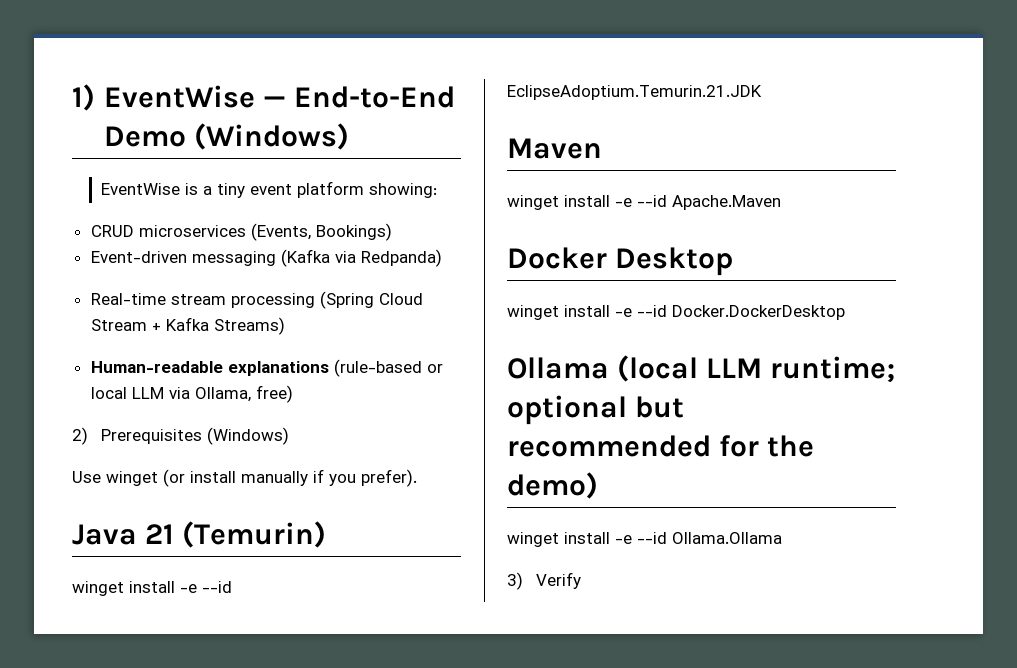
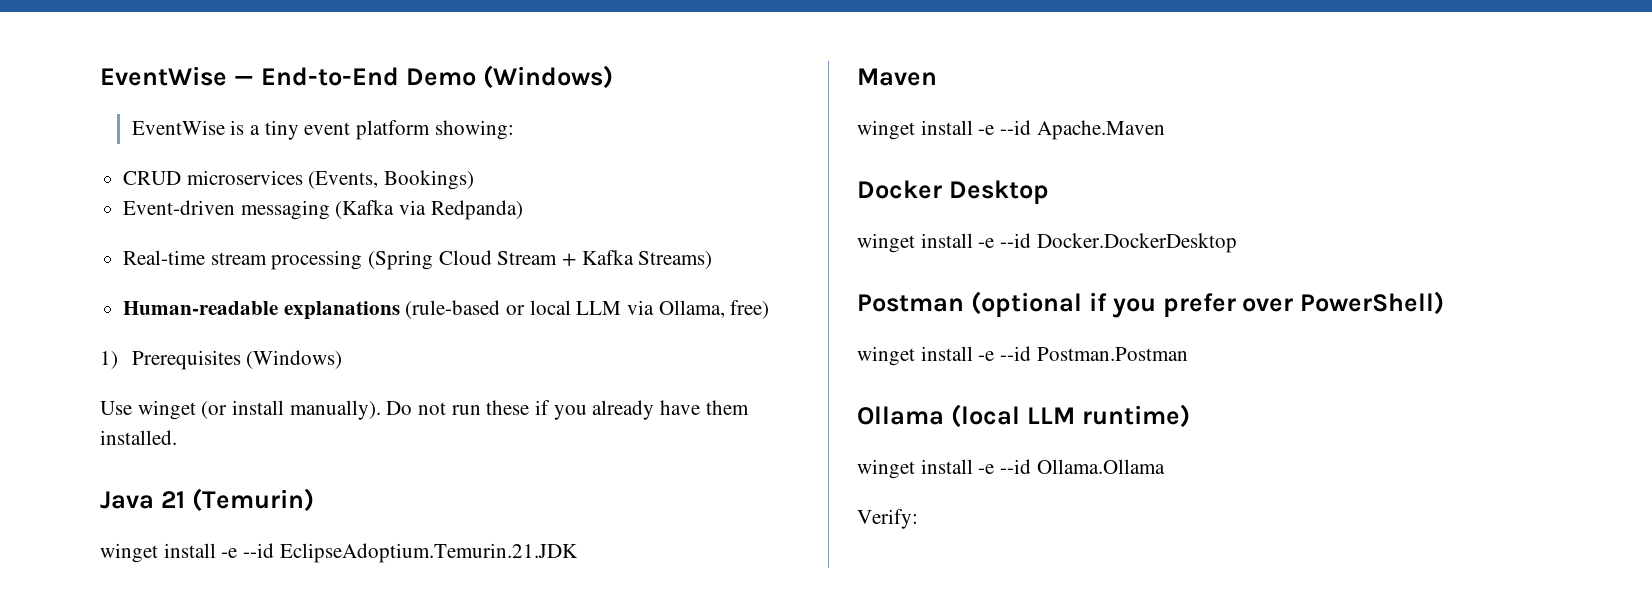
- 1) EventWise — End-to-End Demo (Windows)
+ EventWise — End-to-End Demo (Windows)
- 2) Prerequisites (Windows)
+ 1) Prerequisites (Windows)
- Use winget (or install manually if you prefer).
+ Use winget (or install manually). Do not run these if you already have them installed.
- Ollama (local LLM runtime; optional but recommended for the demo)
+ Postman (optional if you prefer over PowerShell)
+ winget install -e --id Postman.Postman
+ Ollama (local LLM runtime)
- 3) Verify
+ Verify:

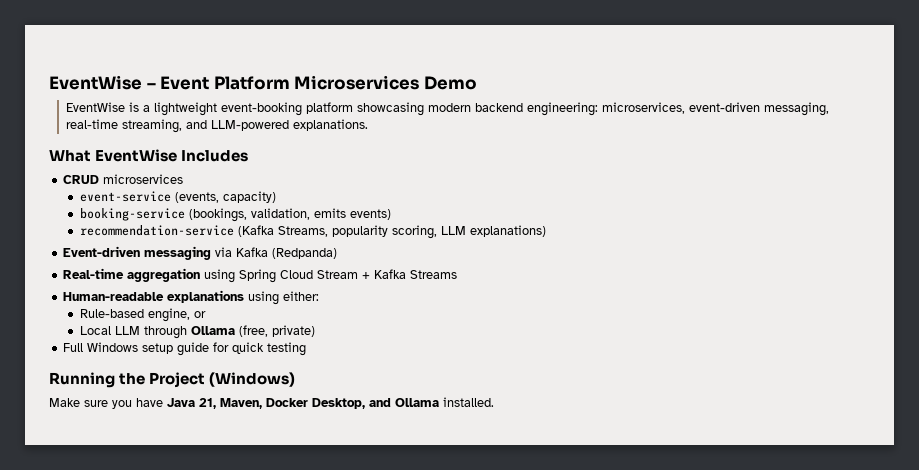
- EventWise — End-to-End Demo (Windows)
+ EventWise – Event Platform Microservices Demo
- EventWise is a tiny event platform showing:
- CRUD microservices (Events, Bookings)
- Event-driven messaging (Kafka via Redpanda)
- Real-time stream processing (Spring Cloud Stream + Kafka Streams)
+ EventWise is a lightweight event-booking platform showcasing modern backend engineering: microservices, event-driven messaging, real-time streaming, and LLM-powered explanations.
+ What EventWise Includes
+ CRUD microservices
+ event-service (events, capacity)
+ booking-service (bookings, validation, emits events)
+ recommendation-service (Kafka Streams, popularity scoring, LLM explanations)
+ Event-driven messaging via Kafka (Redpanda)
+ Real-time aggregation using Spring Cloud Stream + Kafka Streams
- Human-readable explanations (rule-based or local LLM via Ollama, free)
- 1) Prerequisites (Windows)
- Use winget (or install manually). Do not run these if you already have them installed.
- Java 21 (Temurin)
- winget install -e --id EclipseAdoptium.Temurin.21.JDK
- Maven
- winget install -e --id Apache.Maven
- Docker Desktop
- winget install -e --id Docker.DockerDesktop
- Postman (optional if you prefer over PowerShell)
- winget install -e --id Postman.Postman
- Ollama (local LLM runtime)
- winget install -e --id Ollama.Ollama
- Verify:
+ Human-readable explanations using either:
+ Rule-based engine, or
+ Local LLM through Ollama (free, private)
+ Full Windows setup guide for quick testing
+ Running the Project (Windows)
+ Make sure you have Java 21, Maven, Docker Desktop, and Ollama installed.

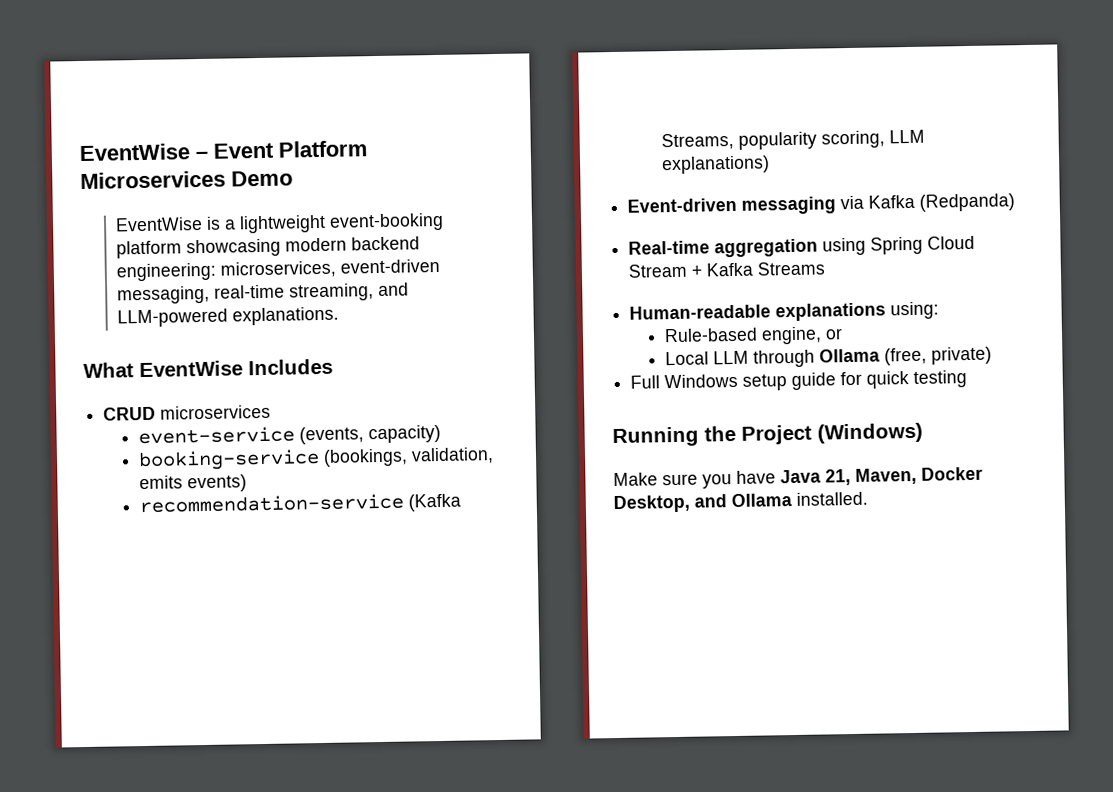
- Human-readable explanations using either:
+ Human-readable explanations using:

